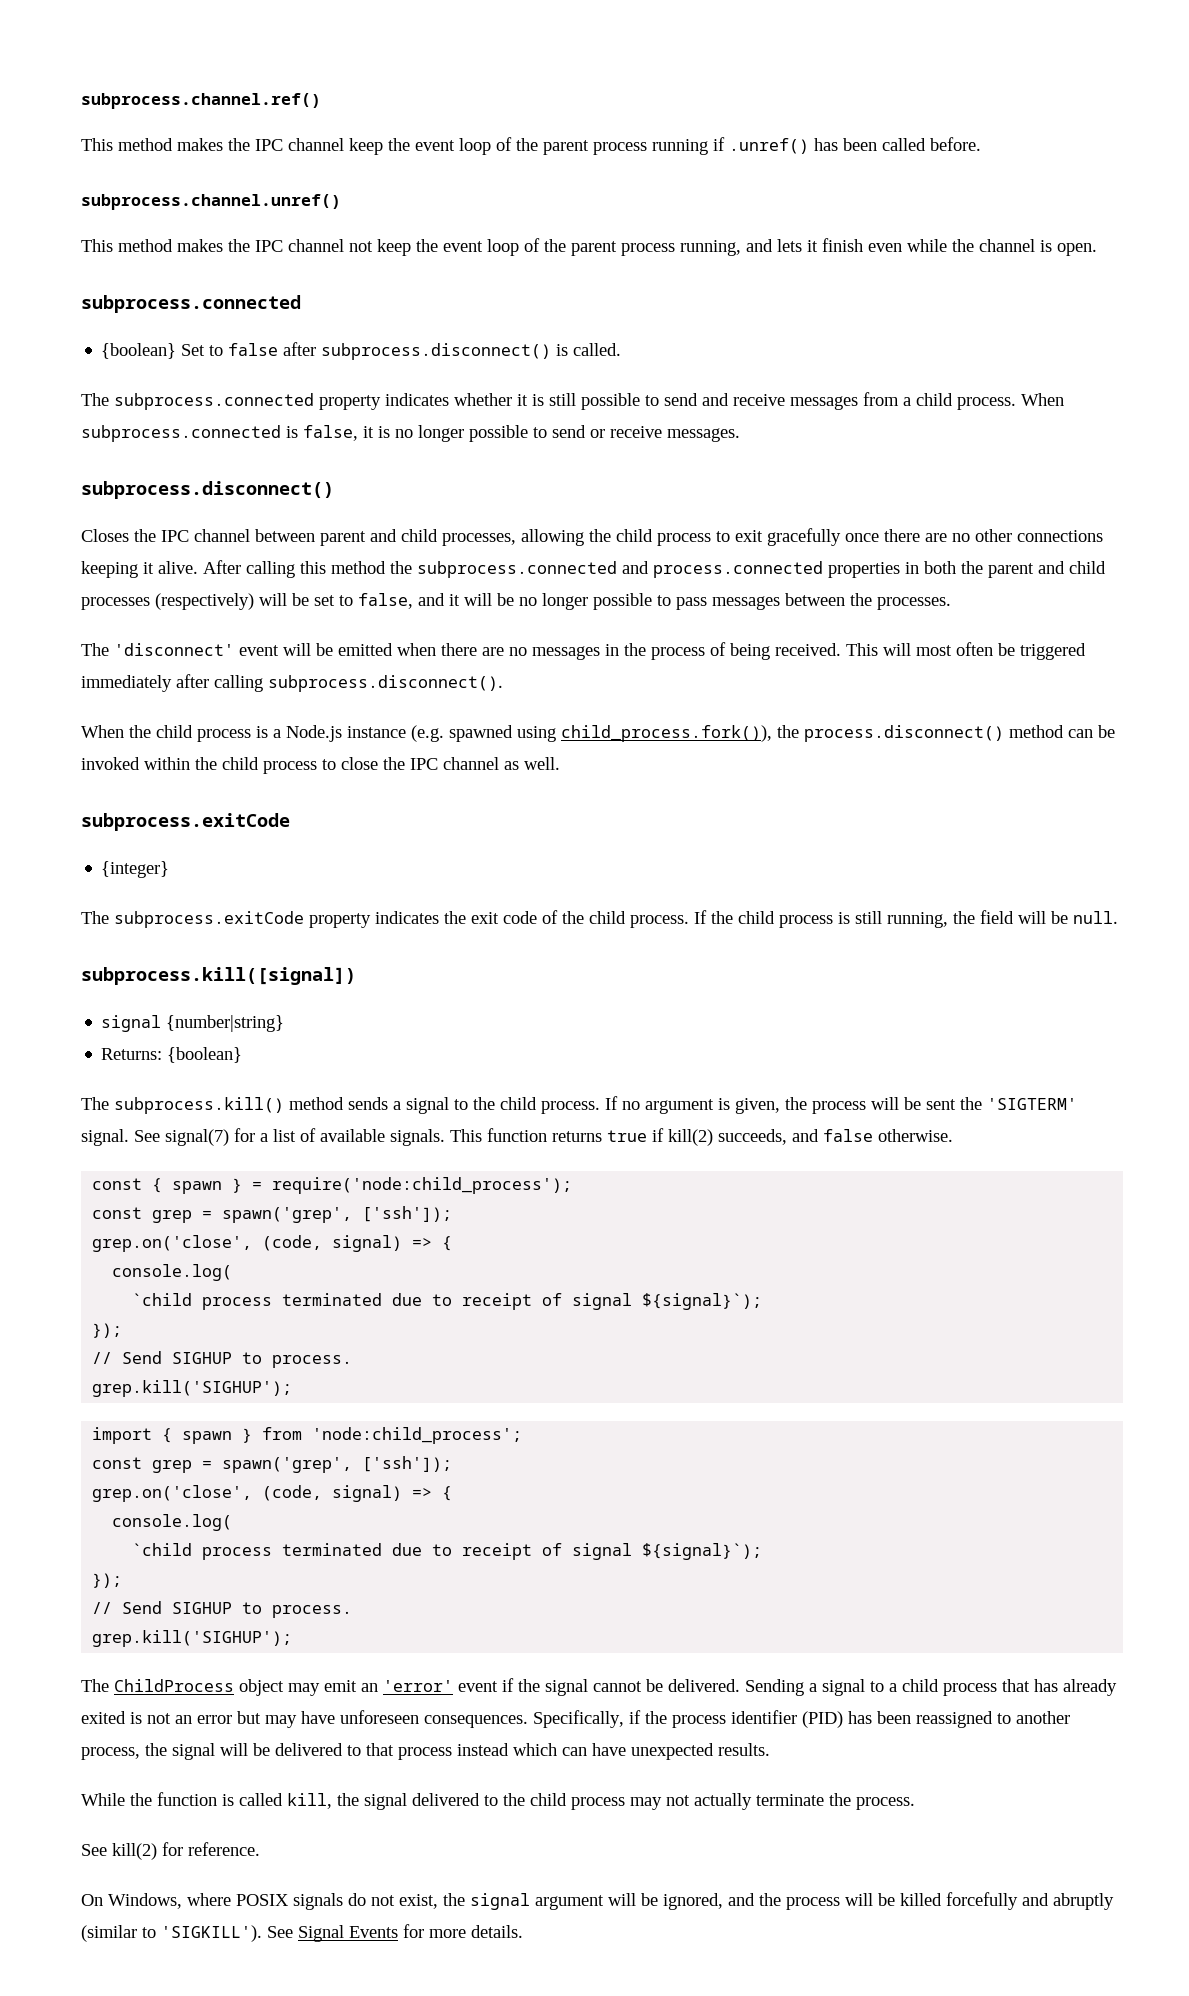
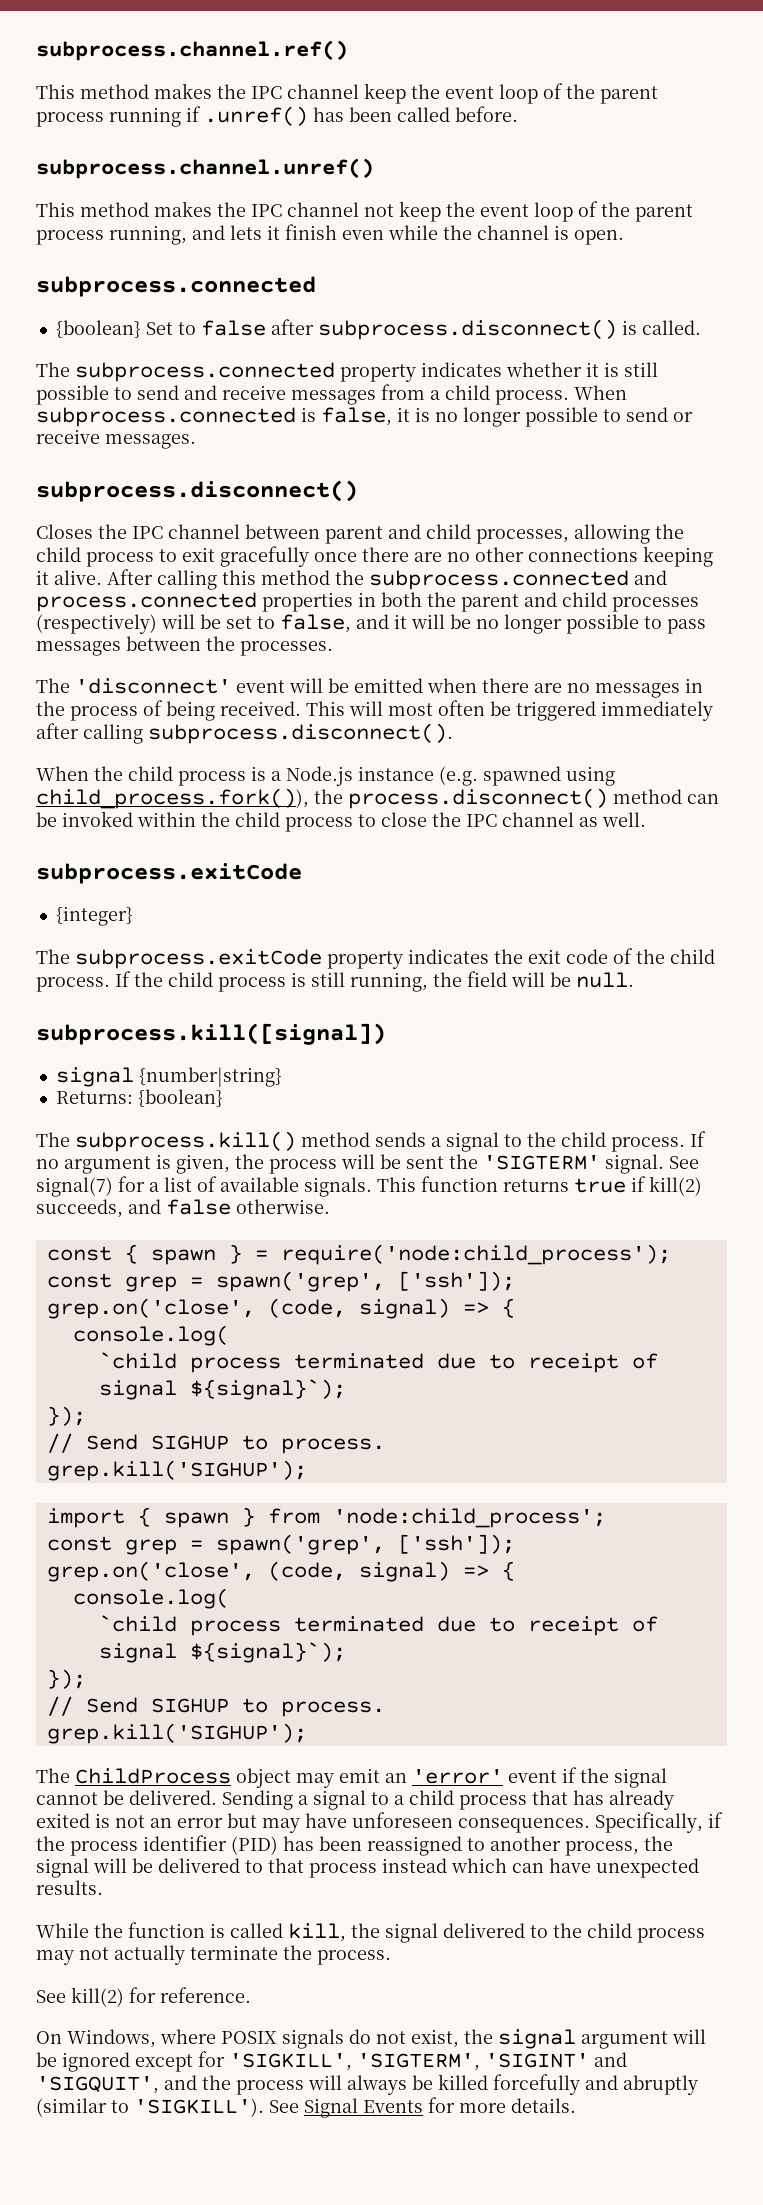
- On Windows, where POSIX signals do not exist, the signal argument will be ignored, and the process will be killed forcefully and abruptly (similar to 'SIGKILL').
+ On Windows, where POSIX signals do not exist, the signal argument will be ignored except for 'SIGKILL', 'SIGTERM', 'SIGINT' and 'SIGQUIT', and the process will always be killed forcefully and abruptly (similar to 'SIGKILL').

